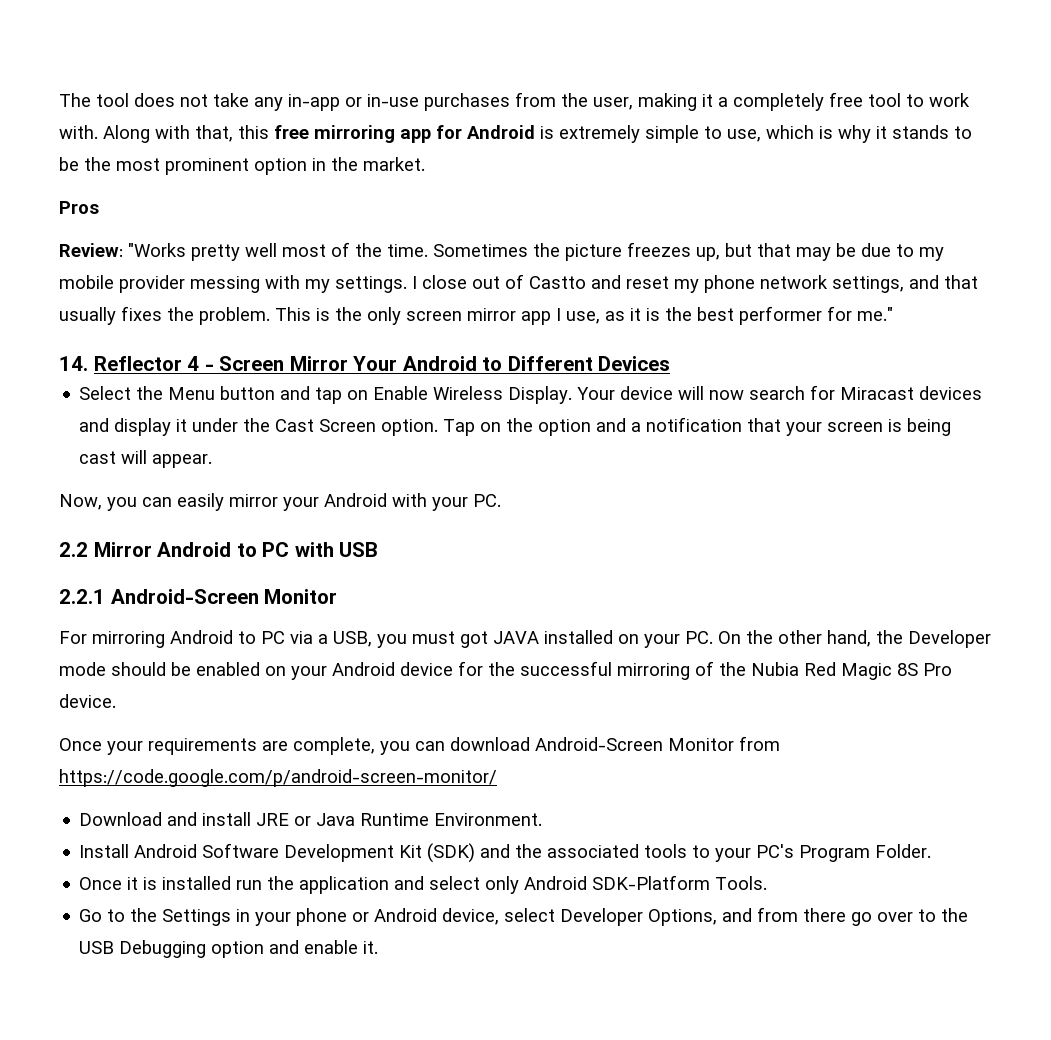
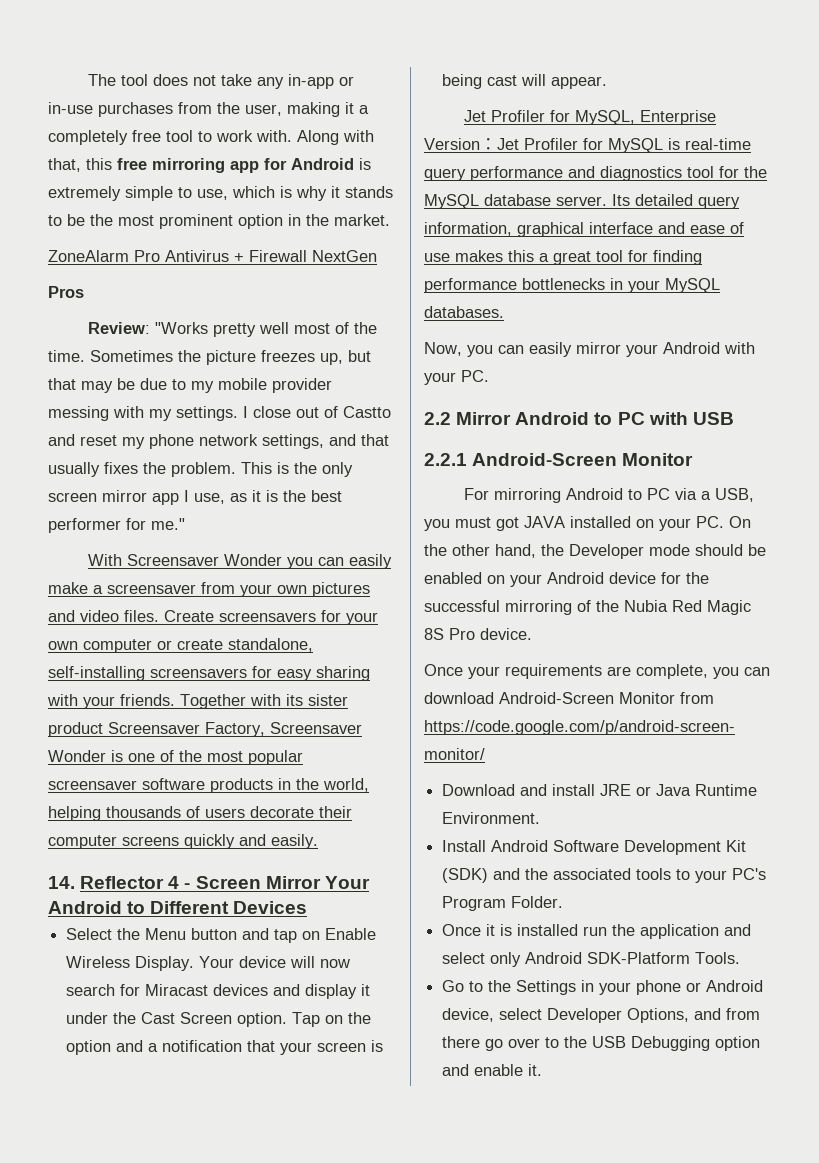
+ ZoneAlarm Pro Antivirus + Firewall NextGen
+ With Screensaver Wonder you can easily make a screensaver from your own pictures and video files. Create screensavers for your own computer or create standalone, self-installing screensavers for easy sharing with your friends. Together with its sister product Screensaver Factory, Screensaver Wonder is one of the most popular screensaver software products in the world, helping thousands of users decorate their computer screens quickly and easily.
+ Jet Profiler for MySQL, Enterprise Version：Jet Profiler for MySQL is real-time query performance and diagnostics tool for the MySQL database server. Its detailed query information, graphical interface and ease of use makes this a great tool for finding performance bottlenecks in your MySQL databases.

